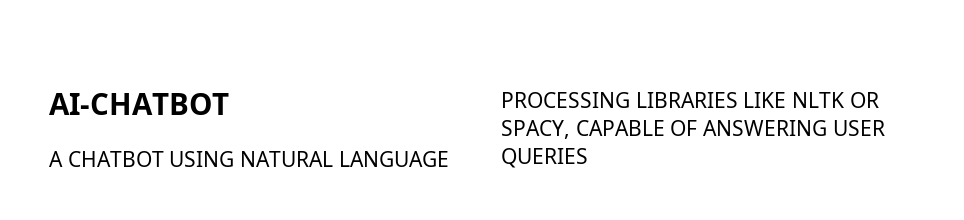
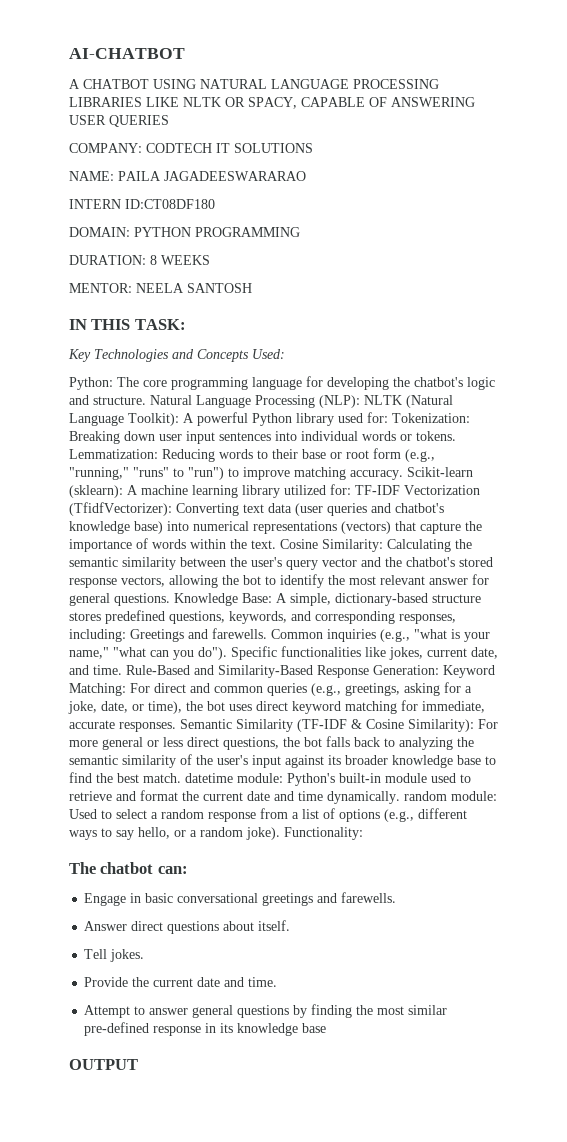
+ COMPANY: CODTECH IT SOLUTIONS
+ NAME: PAILA JAGADEESWARARAO
+ INTERN ID:CT08DF180
+ DOMAIN: PYTHON PROGRAMMING
+ DURATION: 8 WEEKS
+ MENTOR: NEELA SANTOSH
+ IN THIS TASK:
+ Key Technologies and Concepts Used:
+ Python: The core programming language for developing the chatbot's logic and structure. Natural Language Processing (NLP): NLTK (Natural Language Toolkit): A powerful Python library used for: Tokenization: Breaking down user input sentences into individual words or tokens. Lemmatization: Reducing words to their base or root form (e.g., "running," "runs" to "run") to improve matching accuracy. Scikit-learn (sklearn): A machine learning library utilized for: TF-IDF Vectorization (TfidfVectorizer): Converting text data (user queries and chatbot's knowledge base) into numerical representations (vectors) that capture the importance of words within the text. Cosine Similarity: Calculating the semantic similarity between the user's query vector and the chatbot's stored response vectors, allowing the bot to identify the most relevant answer for general questions. Knowledge Base: A simple, dictionary-based structure stores predefined questions, keywords, and corresponding responses, including: Greetings and farewells. Common inquiries (e.g., "what is your name," "what can you do"). Specific functionalities like jokes, current date, and time. Rule-Based and Similarity-Based Response Generation: Keyword Matching: For direct and common queries (e.g., greetings, asking for a joke, date, or time), the bot uses direct keyword matching for immediate, accurate responses. Semantic Similarity (TF-IDF & Cosine Similarity): For more general or less direct questions, the bot falls back to analyzing the semantic similarity of the user's input against its broader knowledge base to find the best match. datetime module: Python's built-in module used to retrieve and format the current date and time dynamically. random module: Used to select a random response from a list of options (e.g., different ways to say hello, or a random joke). Functionality:
+ The chatbot can:
+ Engage in basic conversational greetings and farewells.
+ Answer direct questions about itself.
+ Tell jokes.
+ Provide the current date and time.
+ Attempt to answer general questions by finding the most similar pre-defined response in its knowledge base
+ OUTPUT

